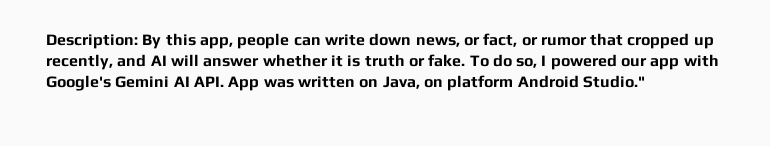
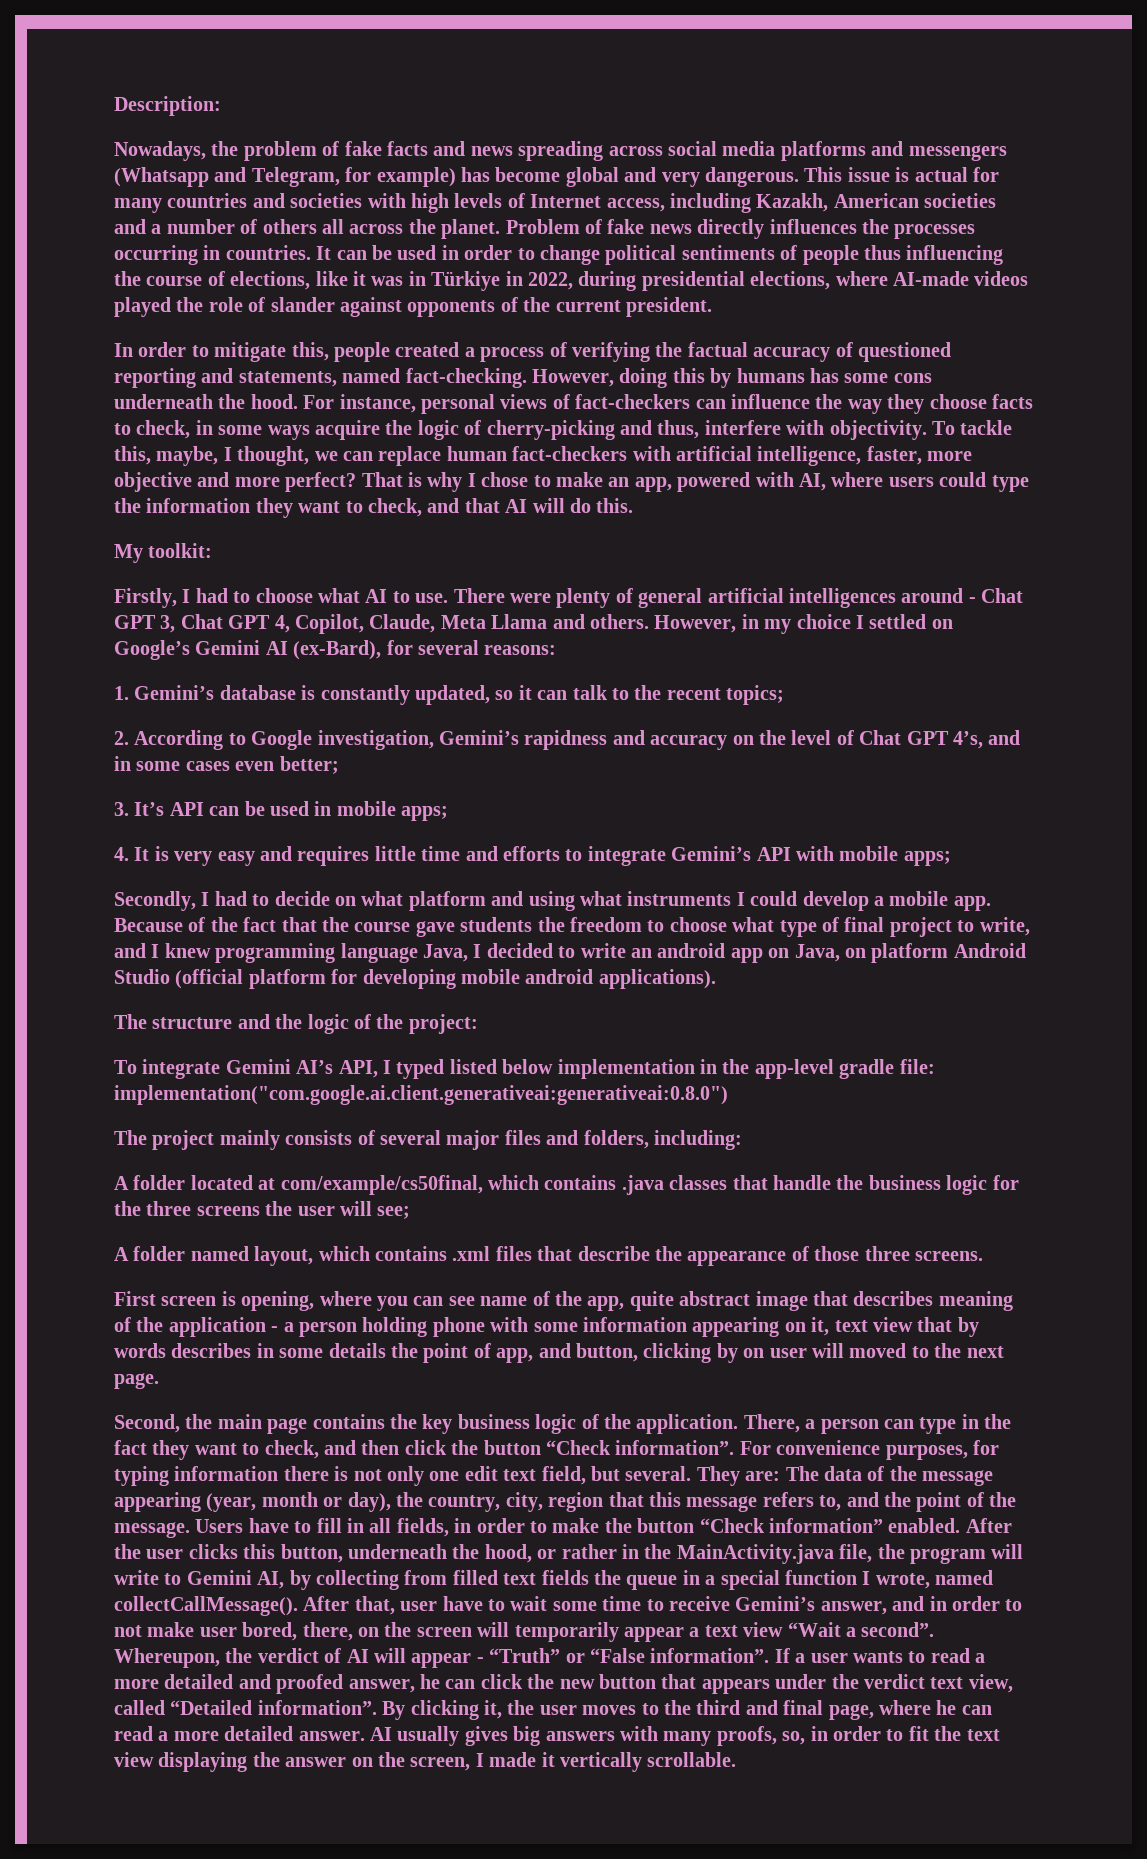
- Description: By this app, people can write down news, or fact, or rumor that cropped up recently, and AI will answer whether it is truth or fake. To do so, I powered our app with Google's Gemini AI API. App was written on Java, on platform Android Studio."
+ Description:
+ Nowadays, the problem of fake facts and news spreading across social media platforms and messengers (Whatsapp and Telegram, for example) has become global and very dangerous. This issue is actual for many countries and societies with high levels of Internet access, including Kazakh, American societies and a number of others all across the planet. Problem of fake news directly influences the processes occurring in countries. It can be used in order to change political sentiments of people thus influencing the course of elections, like it was in Türkiye in 2022, during presidential elections, where AI-made videos played the role of slander against opponents of the current president.
+ In order to mitigate this, people created a process of verifying the factual accuracy of questioned reporting and statements, named fact-checking. However, doing this by humans has some cons underneath the hood. For instance, personal views of fact-checkers can influence the way they choose facts to check, in some ways acquire the logic of cherry-picking and thus, interfere with objectivity. To tackle this, maybe, I thought, we can replace human fact-checkers with artificial intelligence, faster, more objective and more perfect? That is why I chose to make an app, powered with AI, where users could type the information they want to check, and that AI will do this.
+ My toolkit:
+ Firstly, I had to choose what AI to use. There were plenty of general artificial intelligences around - Chat GPT 3, Chat GPT 4, Copilot, Claude, Meta Llama and others. However, in my choice I settled on Google’s Gemini AI (ex-Bard), for several reasons:
+ 1. Gemini’s database is constantly updated, so it can talk to the recent topics;
+ 2. According to Google investigation, Gemini’s rapidness and accuracy on the level of Chat GPT 4’s, and in some cases even better;
+ 3. It’s API can be used in mobile apps;
+ 4. It is very easy and requires little time and efforts to integrate Gemini’s API with mobile apps;
+ Secondly, I had to decide on what platform and using what instruments I could develop a mobile app. Because of the fact that the course gave students the freedom to choose what type of final project to write, and I knew programming language Java, I decided to write an android app on Java, on platform Android Studio (official platform for developing mobile android applications).
+ The structure and the logic of the project:
+ To integrate Gemini AI’s API, I typed listed below implementation in the app-level gradle file: implementation("com.google.ai.client.generativeai:generativeai:0.8.0")
+ The project mainly consists of several major files and folders, including:
+ A folder located at com/example/cs50final, which contains .java classes that handle the business logic for the three screens the user will see;
+ A folder named layout, which contains .xml files that describe the appearance of those three screens.
+ First screen is opening, where you can see name of the app, quite abstract image that describes meaning of the application - a person holding phone with some information appearing on it, text view that by words describes in some details the point of app, and button, clicking by on user will moved to the next page.
+ Second, the main page contains the key business logic of the application. There, a person can type in the fact they want to check, and then click the button “Check information”. For convenience purposes, for typing information there is not only one edit text field, but several. They are: The data of the message appearing (year, month or day), the country, city, region that this message refers to, and the point of the message. Users have to fill in all fields, in order to make the button “Check information” enabled. After the user clicks this button, underneath the hood, or rather in the MainActivity.java file, the program will write to Gemini AI, by collecting from filled text fields the queue in a special function I wrote, named collectCallMessage(). After that, user have to wait some time to receive Gemini’s answer, and in order to not make user bored, there, on the screen will temporarily appear a text view “Wait a second”. Whereupon, the verdict of AI will appear - “Truth” or “False information”. If a user wants to read a more detailed and proofed answer, he can click the new button that appears under the verdict text view, called “Detailed information”. By clicking it, the user moves to the third and final page, where he can read a more detailed answer. AI usually gives big answers with many proofs, so, in order to fit the text view displaying the answer on the screen, I made it vertically scrollable.

